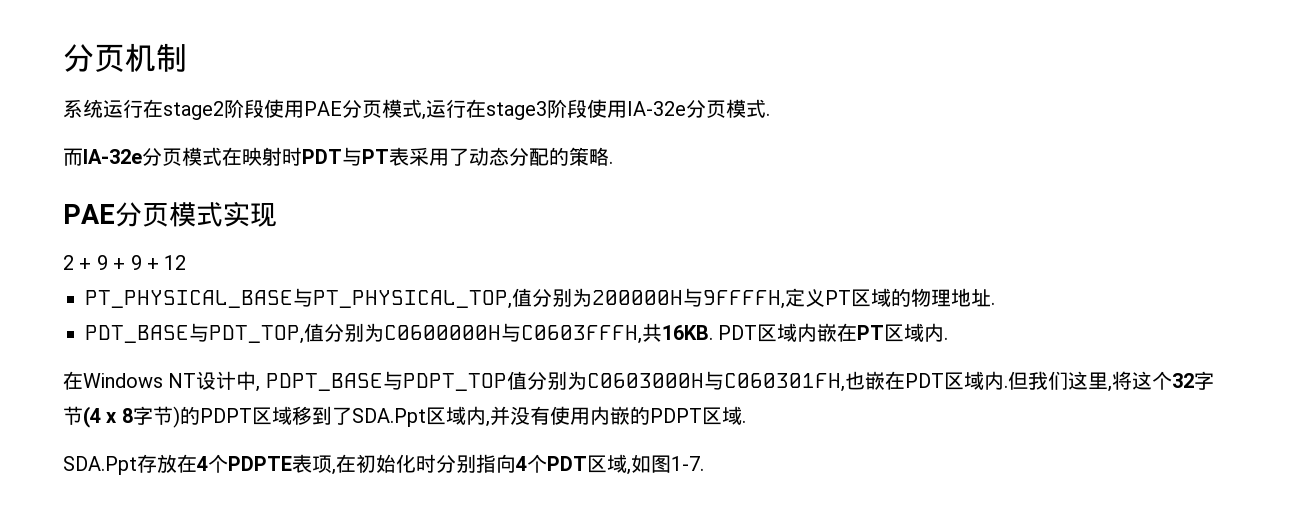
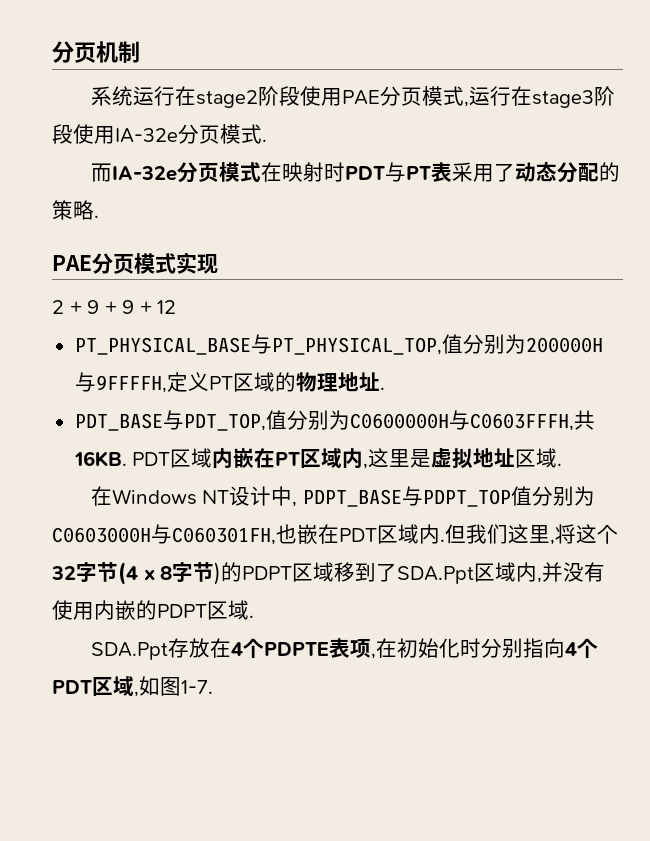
- PDT区域内嵌在PT区域内.
+ PDT区域内嵌在PT区域内,这里是虚拟地址区域.

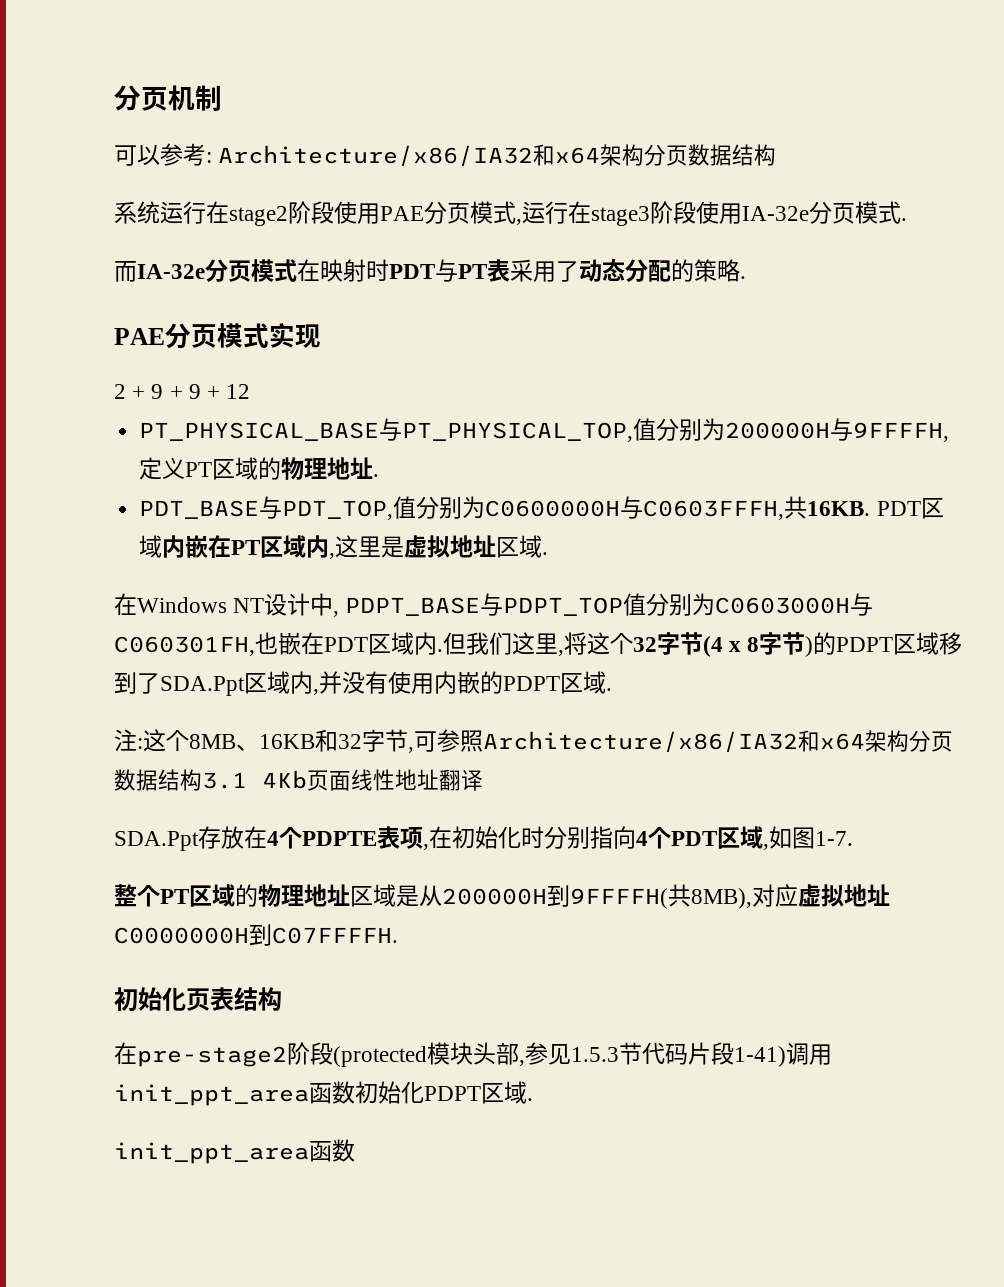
+ 可以参考: Architecture/x86/IA32和x64架构分页数据结构
+ 注:这个8MB、16KB和32字节,可参照Architecture/x86/IA32和x64架构分页数据结构3.1 4Kb页面线性地址翻译
+ 整个PT区域的物理地址区域是从200000H到9FFFFH(共8MB),对应虚拟地址C0000000H到C07FFFFH.
+ 初始化页表结构
+ 在pre-stage2阶段(protected模块头部,参见1.5.3节代码片段1-41)调用init_ppt_area函数初始化PDPT区域.
+ init_ppt_area函数

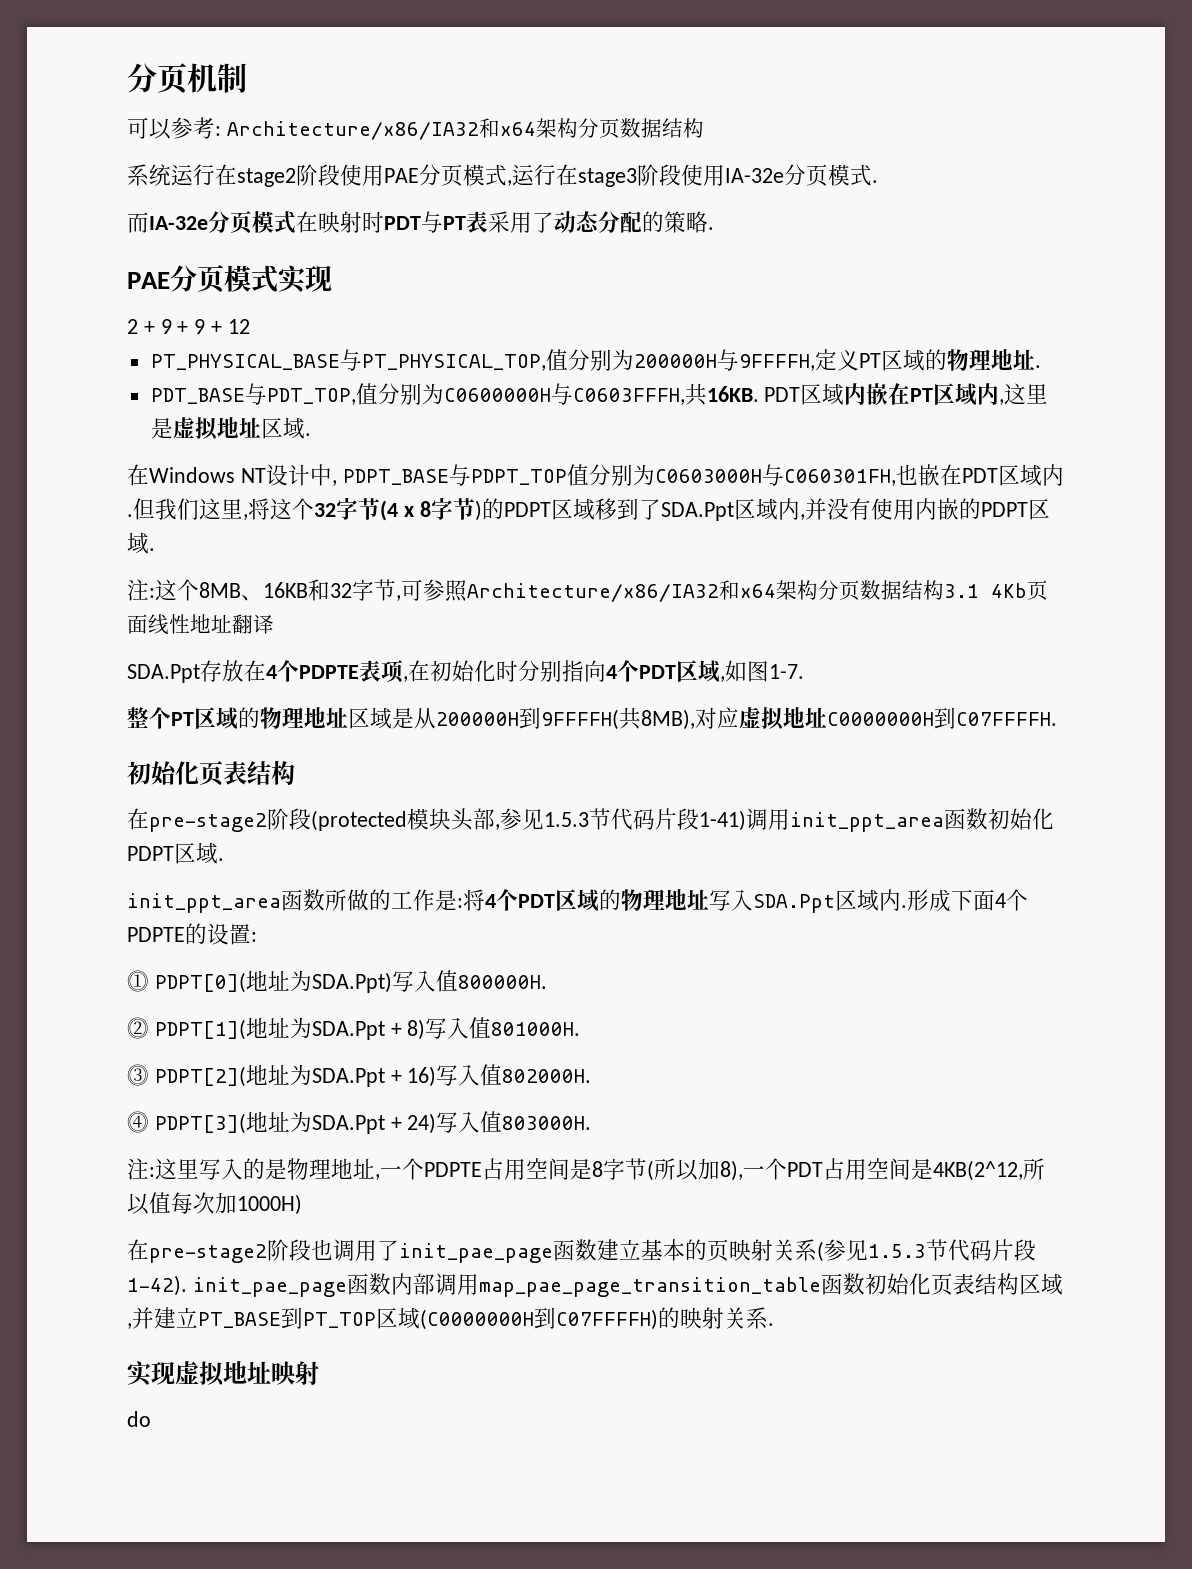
  在pre-stage2阶段(protected模块头部,参见1.5.3节代码片段1-41)调用init_ppt_area函数初始化PDPT区域.
- init_ppt_area函数
+ init_ppt_area函数所做的工作是:将4个PDT区域的物理地址写入SDA.Ppt区域内.形成下面4个PDPTE的设置:
+ ⓵ PDPT[0](地址为SDA.Ppt)写入值800000H.
+ ⓶ PDPT[1](地址为SDA.Ppt + 8)写入值801000H.
+ ⓷ PDPT[2](地址为SDA.Ppt + 16)写入值802000H.
+ ⓸ PDPT[3](地址为SDA.Ppt + 24)写入值803000H.
+ 注:这里写入的是物理地址,一个PDPTE占用空间是8字节(所以加8),一个PDT占用空间是4KB(2^12,所以值每次加1000H)
+ 在pre-stage2阶段也调用了init_pae_page函数建立基本的页映射关系(参见1.5.3节代码片段1-42). init_pae_page函数内部调用map_pae_page_transition_table函数初始化页表结构区域,并建立PT_BASE到PT_TOP区域(C0000000H到C07FFFFH)的映射关系.
+ 实现虚拟地址映射
+ do

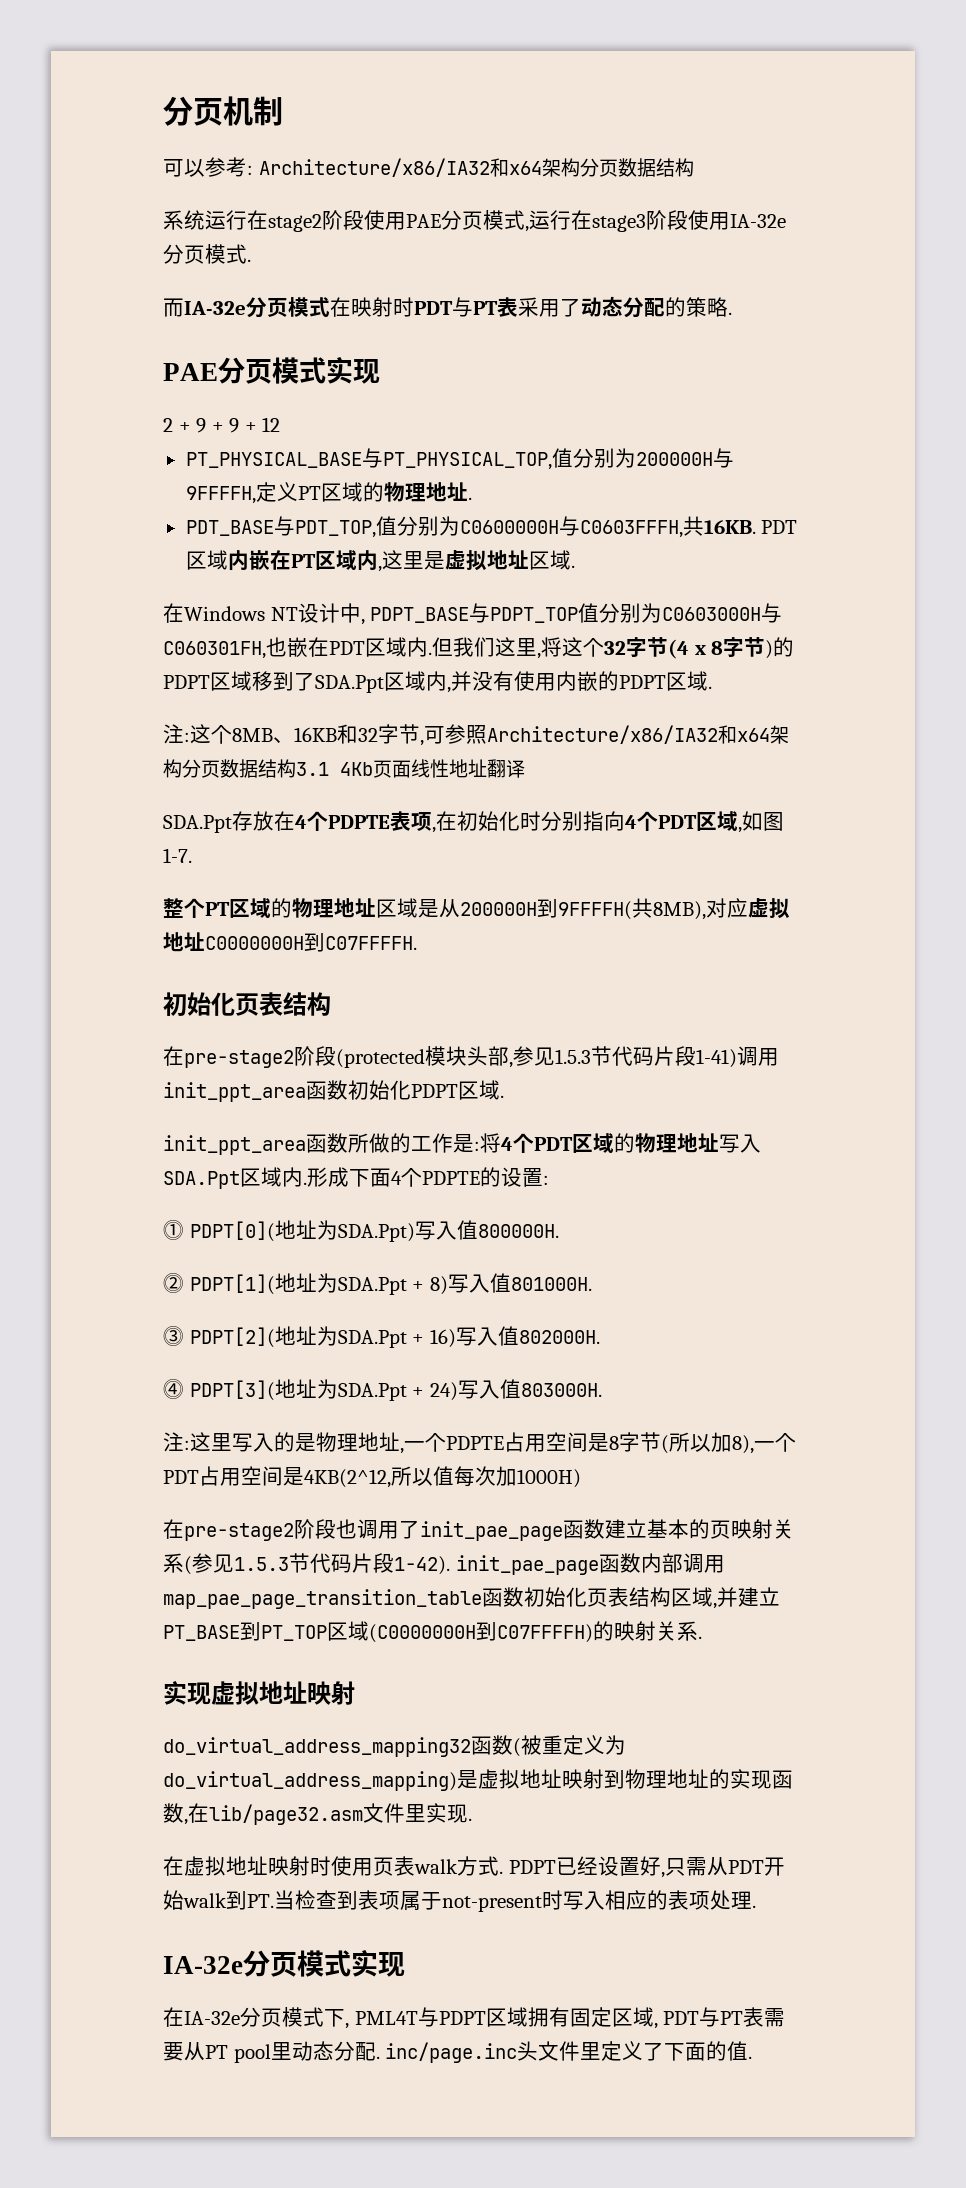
- do
+ do_virtual_address_mapping32函数(被重定义为do_virtual_address_mapping)是虚拟地址映射到物理地址的实现函数,在lib/page32.asm文件里实现.
+ 在虚拟地址映射时使用页表walk方式. PDPT已经设置好,只需从PDT开始walk到PT.当检查到表项属于not-present时写入相应的表项处理.
+ IA-32e分页模式实现
+ 在IA-32e分页模式下, PML4T与PDPT区域拥有固定区域, PDT与PT表需要从PT pool里动态分配. inc/page.inc头文件里定义了下面的值.

